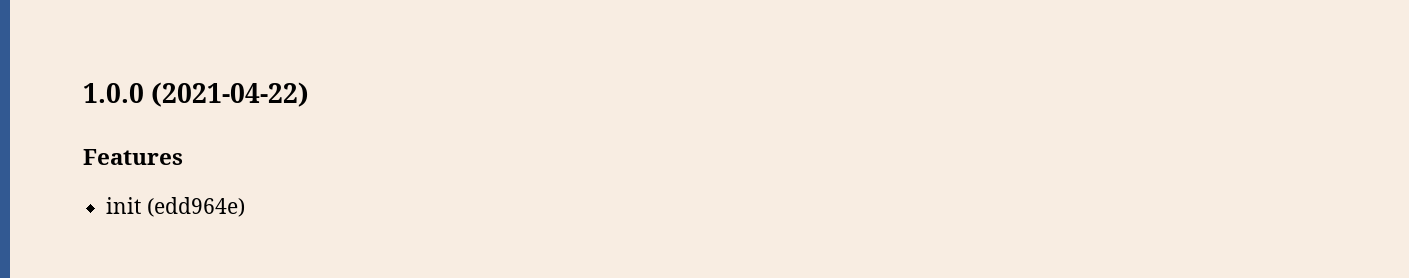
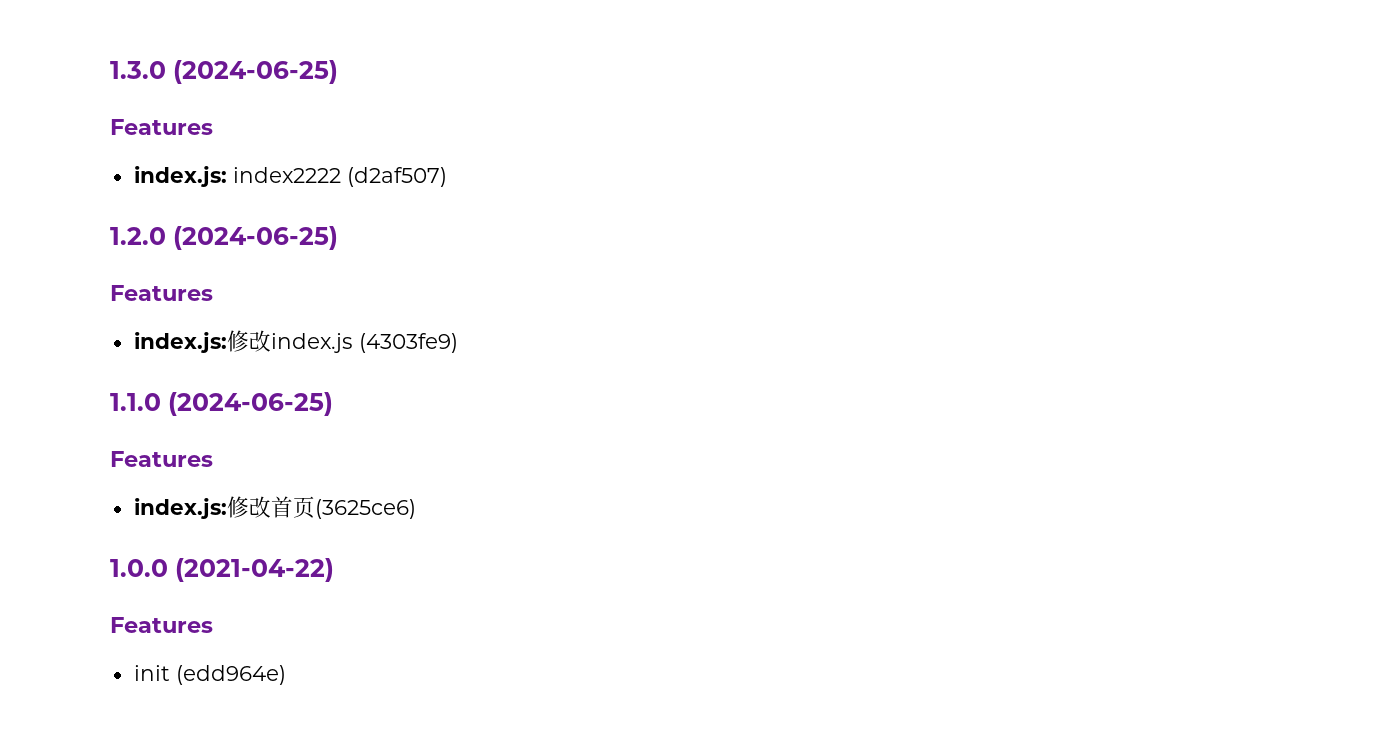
+ 1.3.0 (2024-06-25)
+ Features
+ index.js: index2222 (d2af507)
+ 1.2.0 (2024-06-25)
+ Features
+ index.js:修改index.js (4303fe9)
+ 1.1.0 (2024-06-25)
+ Features
+ index.js:修改首页(3625ce6)

